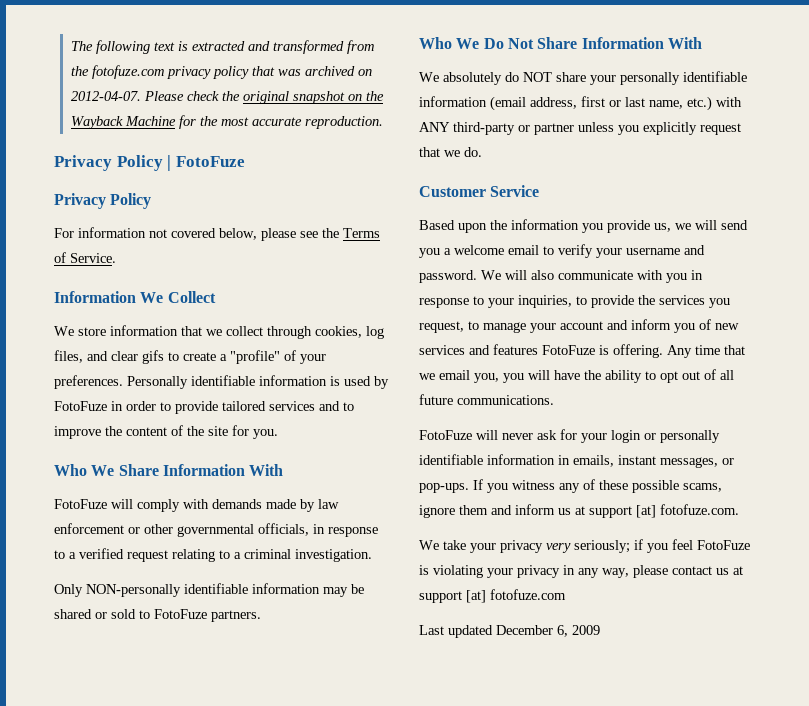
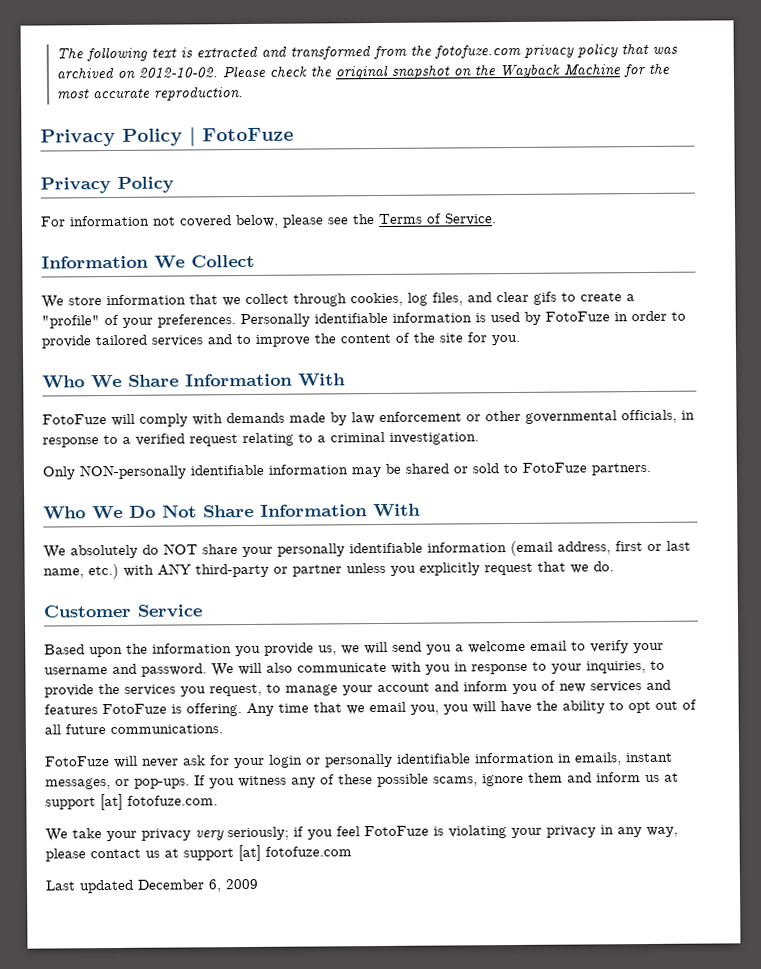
- The following text is extracted and transformed from the fotofuze.com privacy policy that was archived on 2012-04-07.
+ The following text is extracted and transformed from the fotofuze.com privacy policy that was archived on 2012-10-02.

